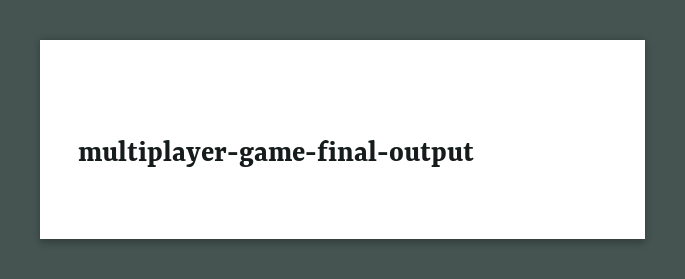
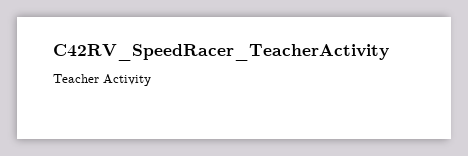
- multiplayer-game-final-output
+ C42RV_SpeedRacer_TeacherActivity
+ Teacher Activity

